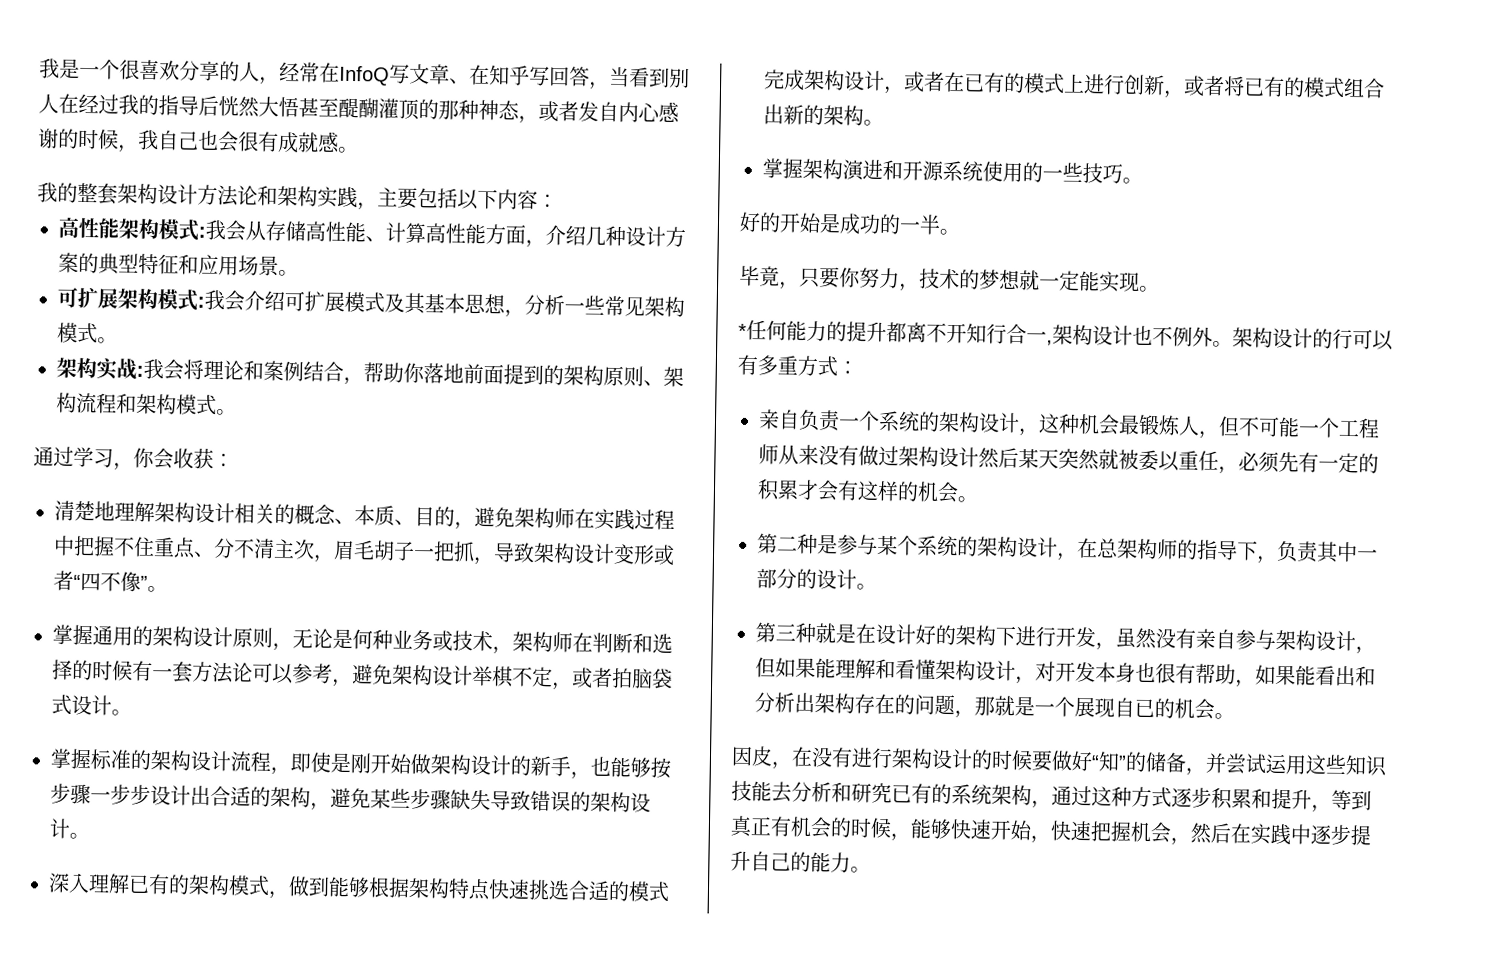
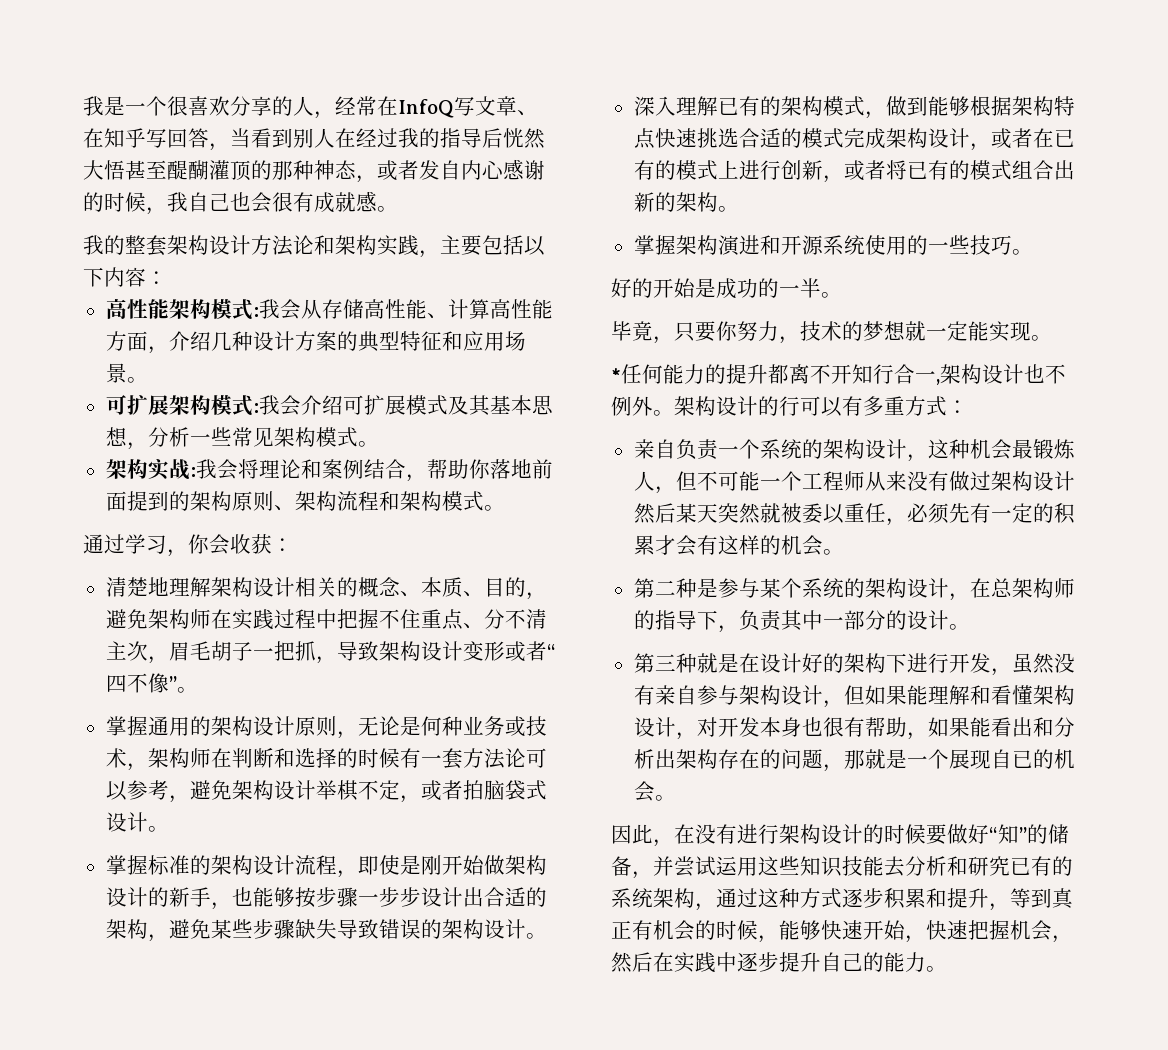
- 因皮，在没有进行架构设计的时候要做好“知”的储备，并尝试运用这些知识技能去分析和研究已有的系统架构，通过这种方式逐步积累和提升，等到真正有机会的时候，能够快速开始，快速把握机会，然后在实践中逐步提升自己的能力。
+ 因此，在没有进行架构设计的时候要做好“知”的储备，并尝试运用这些知识技能去分析和研究已有的系统架构，通过这种方式逐步积累和提升，等到真正有机会的时候，能够快速开始，快速把握机会，然后在实践中逐步提升自己的能力。

